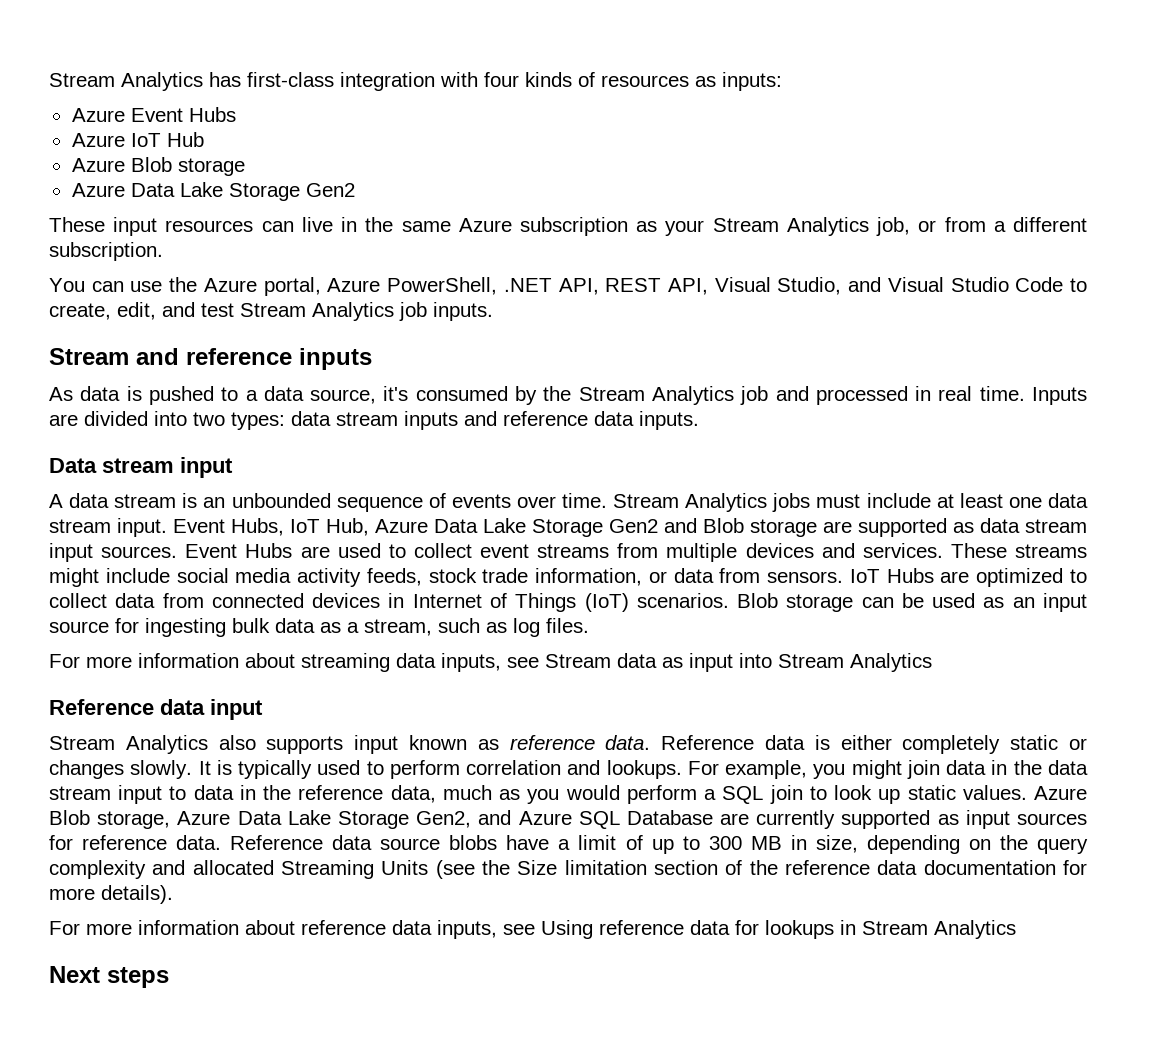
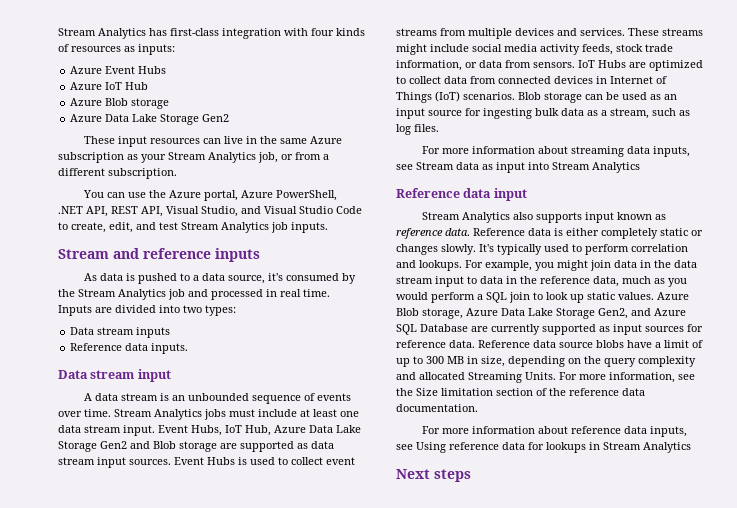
- Inputs are divided into two types: data stream inputs and reference data inputs.
+ Inputs are divided into two types:
+ Data stream inputs
+ Reference data inputs.
- Event Hubs are used to collect event streams from multiple devices and services.
+ Event Hubs is used to collect event streams from multiple devices and services.
- It is typically used to perform correlation and lookups.
+ It's typically used to perform correlation and lookups.
- Reference data source blobs have a limit of up to 300 MB in size, depending on the query complexity and allocated Streaming Units (see the Size limitation section of the reference data documentation for more details).
+ Reference data source blobs have a limit of up to 300 MB in size, depending on the query complexity and allocated Streaming Units. For more information, see the Size limitation section of the reference data documentation.

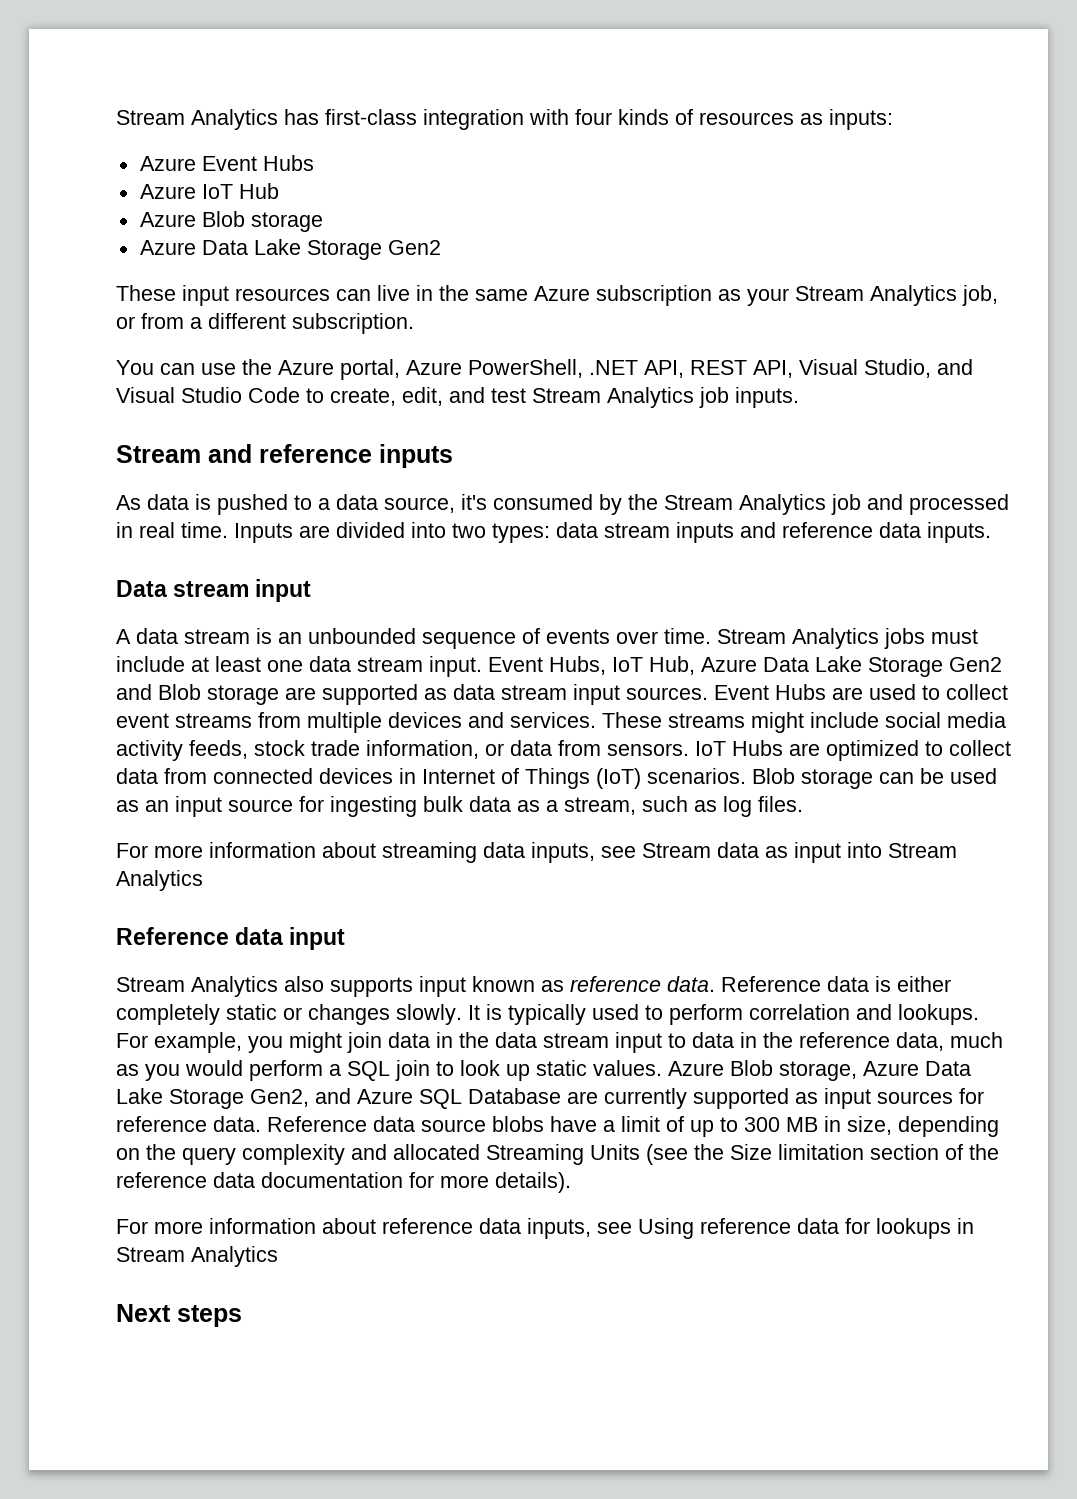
- Inputs are divided into two types:
- Data stream inputs
- Reference data inputs.
+ Inputs are divided into two types: data stream inputs and reference data inputs.
- Event Hubs is used to collect event streams from multiple devices and services.
+ Event Hubs are used to collect event streams from multiple devices and services.
- It's typically used to perform correlation and lookups.
+ It is typically used to perform correlation and lookups.
- Reference data source blobs have a limit of up to 300 MB in size, depending on the query complexity and allocated Streaming Units. For more information, see the Size limitation section of the reference data documentation.
+ Reference data source blobs have a limit of up to 300 MB in size, depending on the query complexity and allocated Streaming Units (see the Size limitation section of the reference data documentation for more details).

